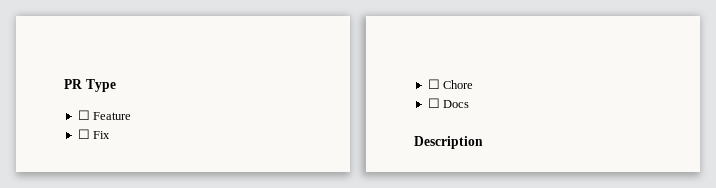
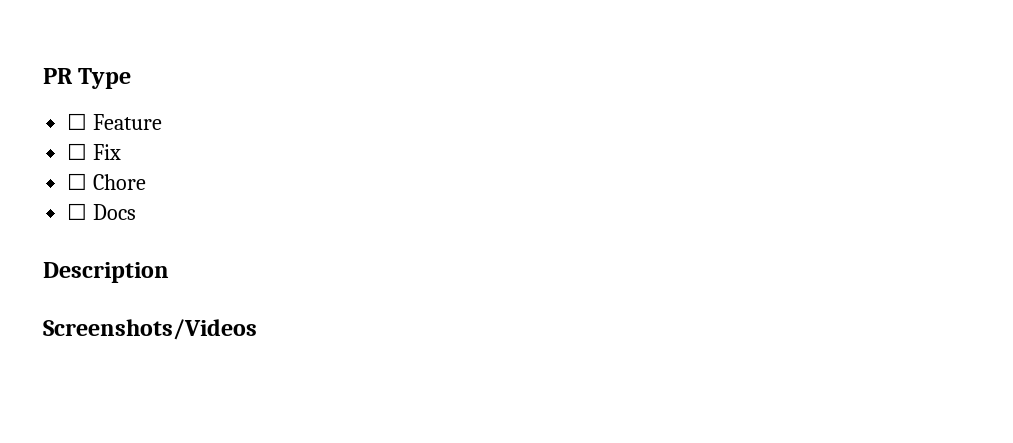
+ Screenshots/Videos

